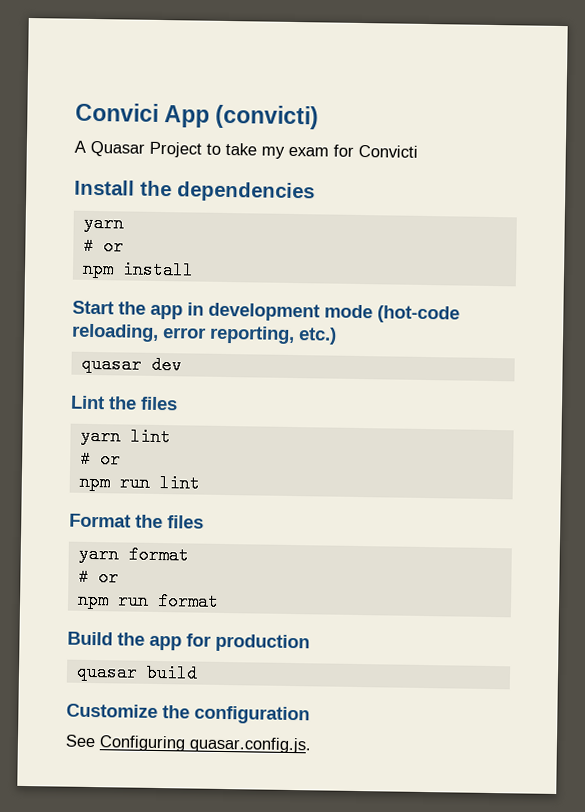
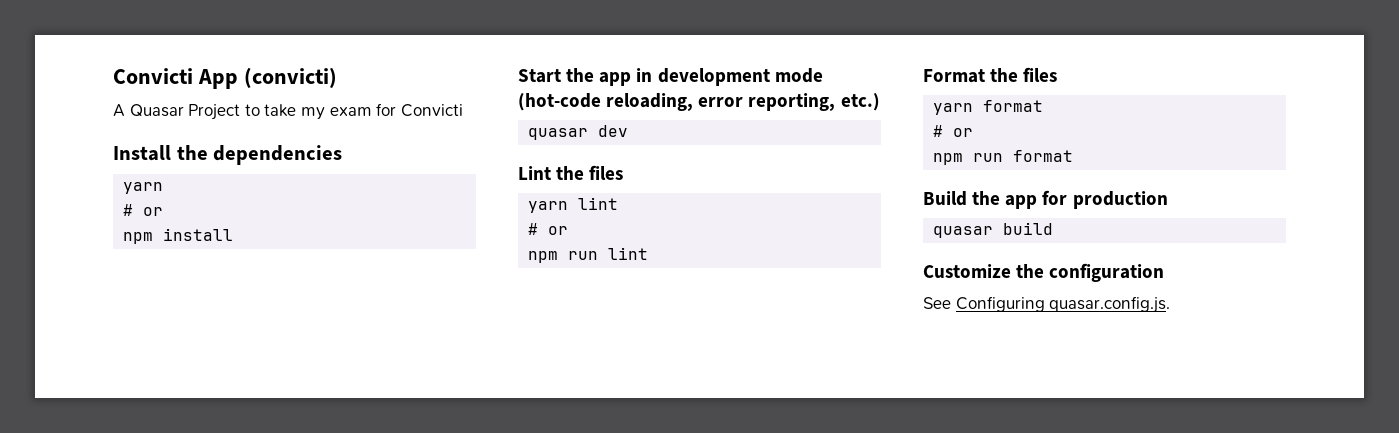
- Convici App (convicti)
+ Convicti App (convicti)

